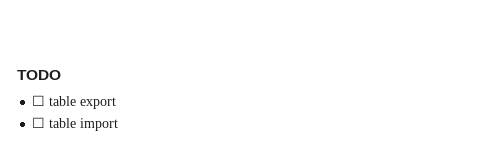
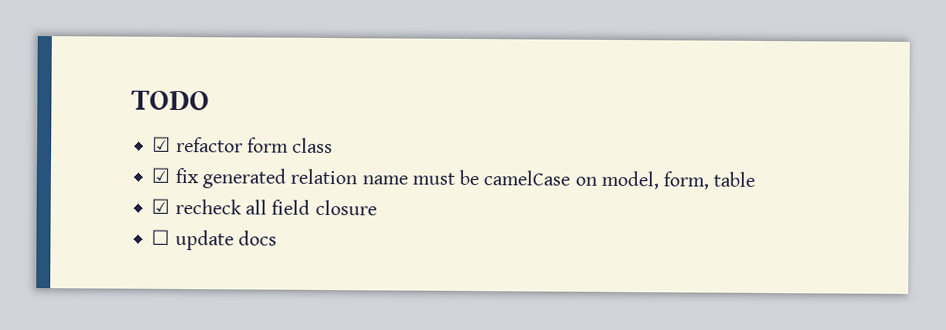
- ☐ table export
- ☐ table import
+ ☑ refactor form class
+ ☑ fix generated relation name must be camelCase on model, form, table
+ ☑ recheck all field closure
+ ☐ update docs

